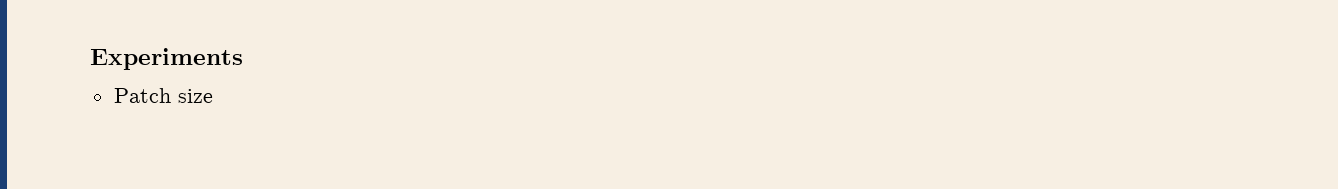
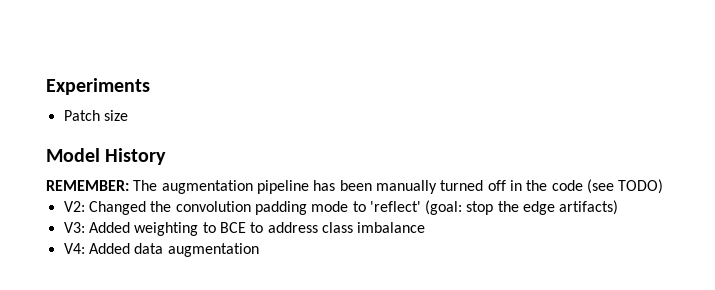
+ Model History
+ REMEMBER: The augmentation pipeline has been manually turned off in the code (see TODO)
+ V2: Changed the convolution padding mode to 'reflect' (goal: stop the edge artifacts)
+ V3: Added weighting to BCE to address class imbalance
+ V4: Added data augmentation

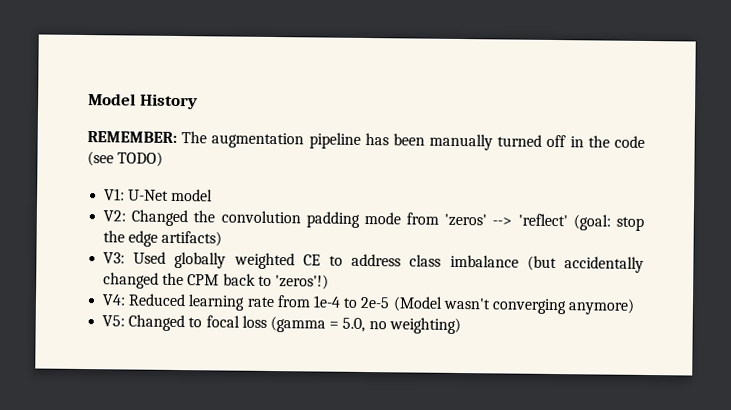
- Experiments
- Patch size
+ V1: U-Net model
- V2: Changed the convolution padding mode to 'reflect' (goal: stop the edge artifacts)
+ V2: Changed the convolution padding mode from 'zeros' --> 'reflect' (goal: stop the edge artifacts)
- V3: Added weighting to BCE to address class imbalance
- V4: Added data augmentation
+ V3: Used globally weighted CE to address class imbalance (but accidentally changed the CPM back to 'zeros'!)
+ V4: Reduced learning rate from 1e-4 to 2e-5 (Model wasn't converging anymore)
+ V5: Changed to focal loss (gamma = 5.0, no weighting)

